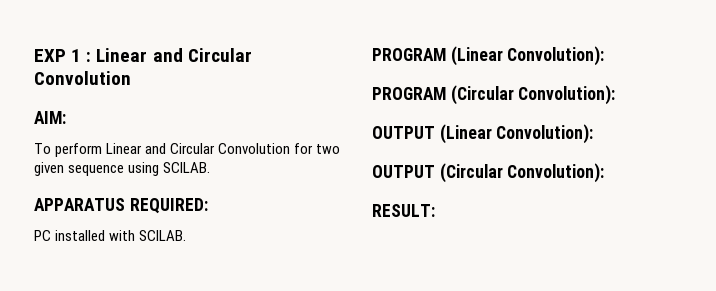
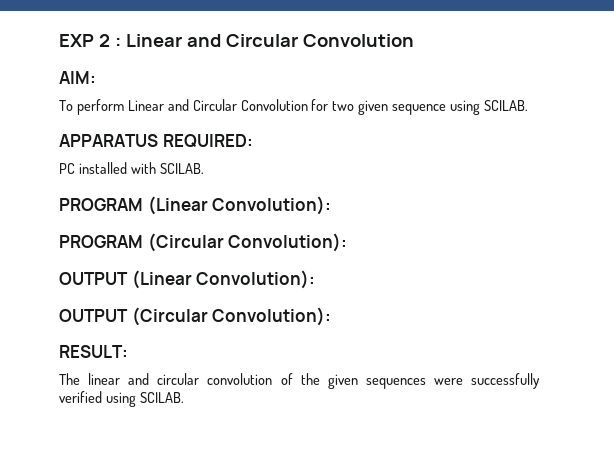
- EXP 1 : Linear and Circular Convolution
+ EXP 2 : Linear and Circular Convolution
+ The linear and circular convolution of the given sequences were successfully verified using SCILAB.

